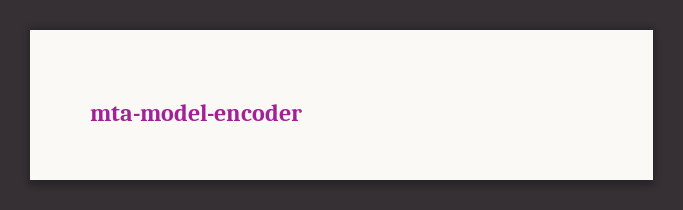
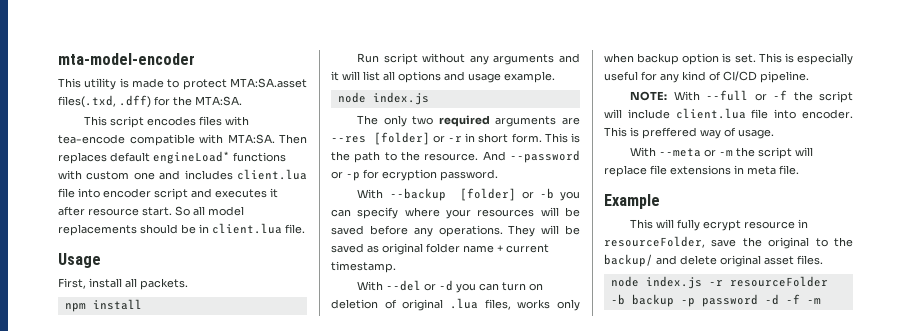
+ This utility is made to protect MTA:SA.asset files(.txd, .dff) for the MTA:SA.
+ This script encodes files with tea-encode compatible with MTA:SA. Then replaces default engineLoad* functions with custom one and includes client.lua file into encoder script and executes it after resource start. So all model replacements should be in client.lua file.
+ Usage
+ First, install all packets.
+ npm install
+ Run script without any arguments and it will list all options and usage example.
+ node index.js
+ The only two required arguments are --res [folder] or -r in short form. This is the path to the resource. And --password or -p for ecryption password.
+ With --backup [folder] or -b you can specify where your resources will be saved before any operations. They will be saved as original folder name + current timestamp.
+ With --del or -d you can turn on deletion of original .lua files, works only when backup option is set. This is especially useful for any kind of CI/CD pipeline.
+ NOTE: With --full or -f the script will include client.lua file into encoder. This is preffered way of usage.
+ With --meta or -m the script will replace file extensions in meta file.
+ Example
+ This will fully ecrypt resource in resourceFolder, save the original to the backup/ and delete original asset files.
+ node index.js -r resourceFolder -b backup -p password -d -f -m

